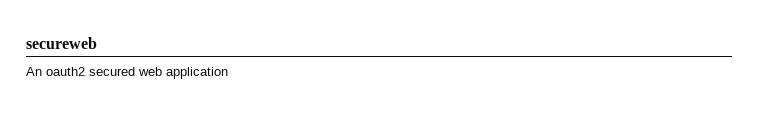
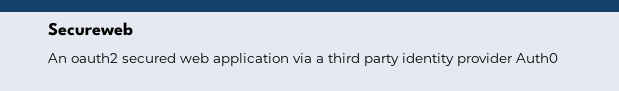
- secureweb
+ Secureweb
- An oauth2 secured web application
+ An oauth2 secured web application via a third party identity provider Auth0

